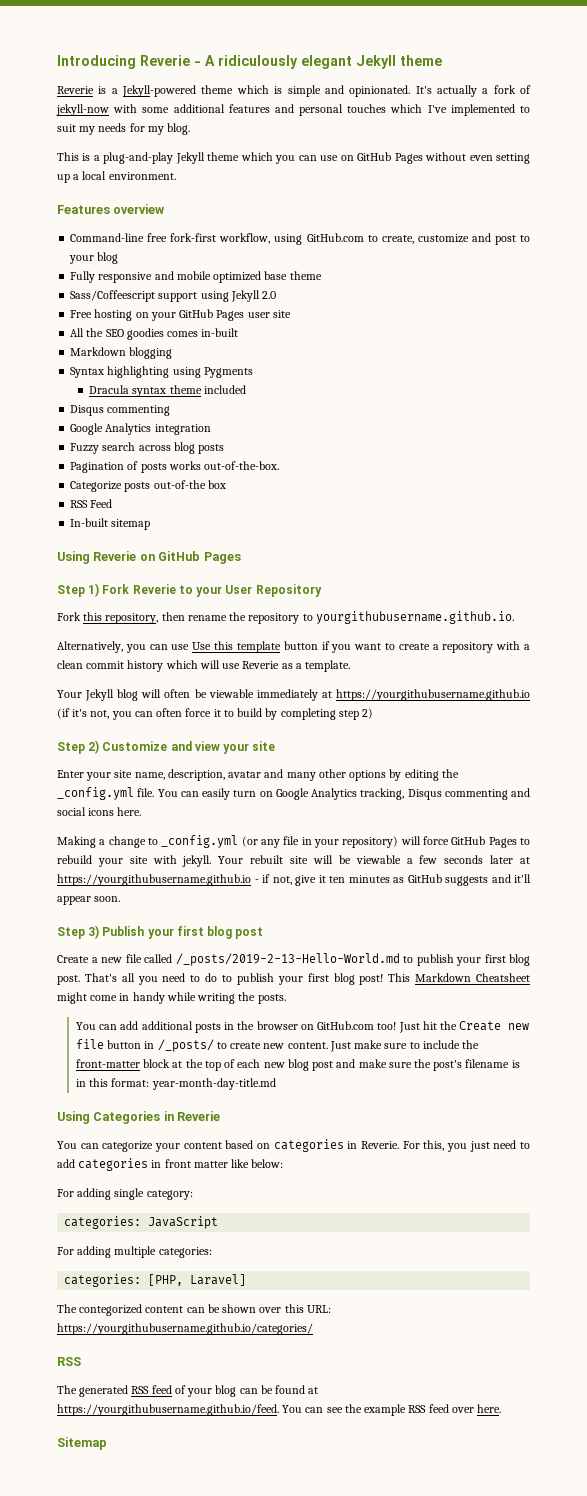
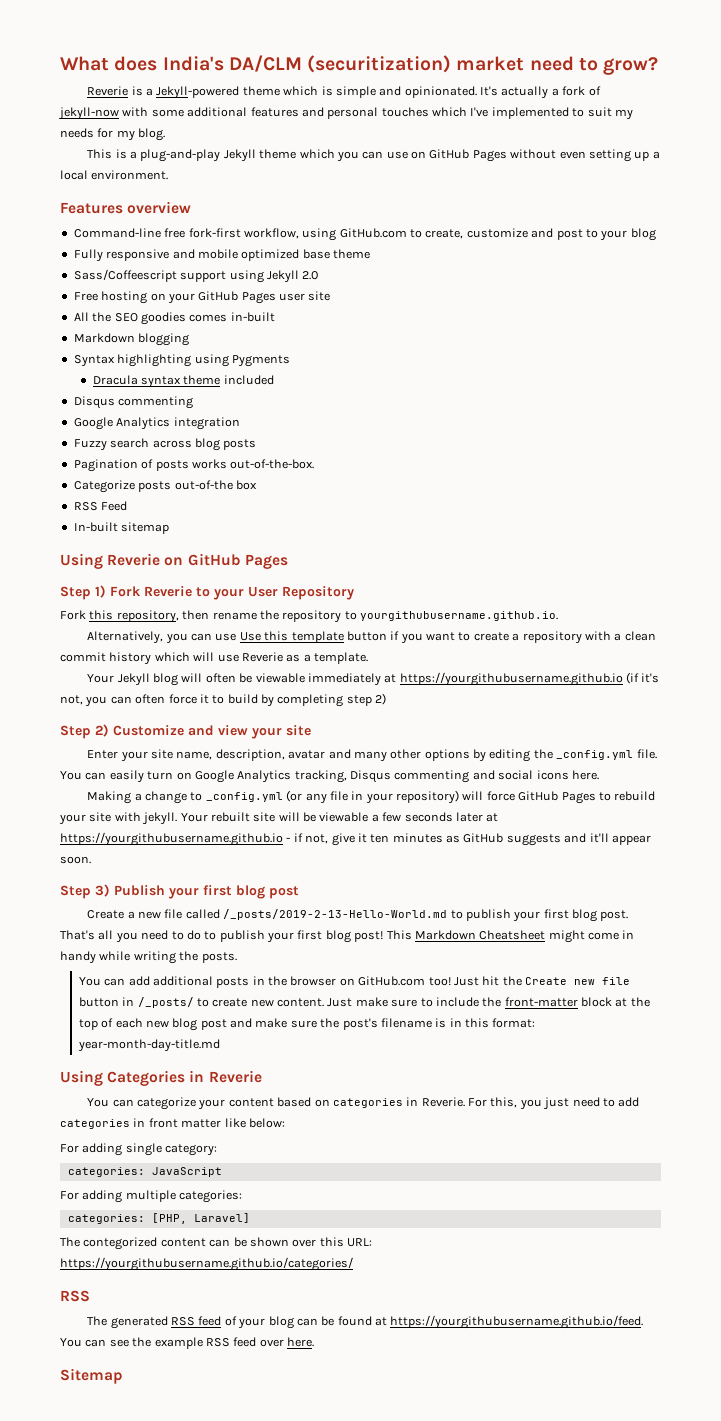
- Introducing Reverie - A ridiculously elegant Jekyll theme
+ What does India's DA/CLM (securitization) market need to grow?

